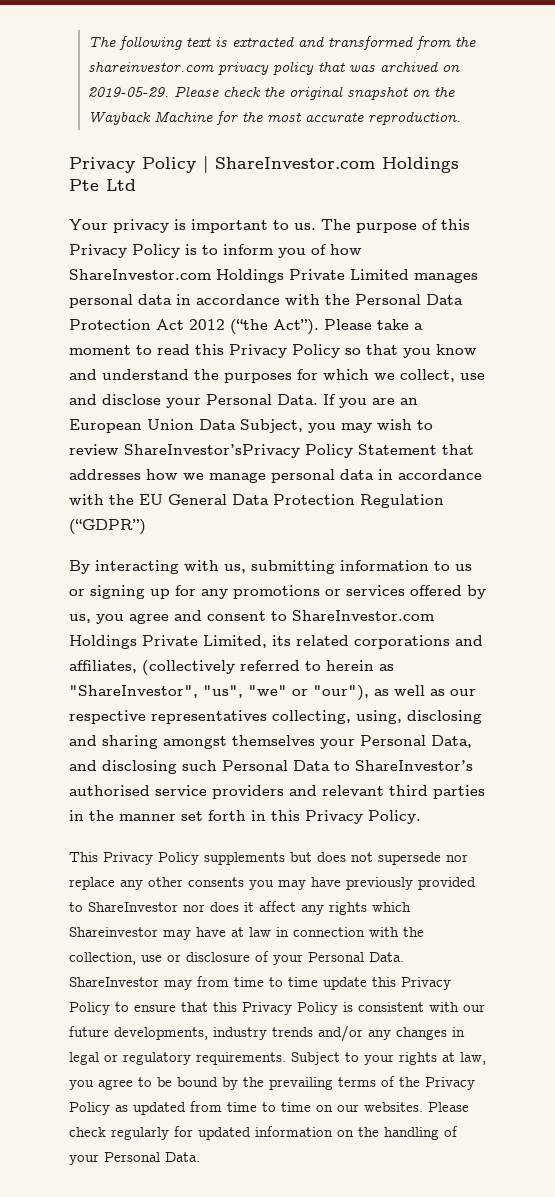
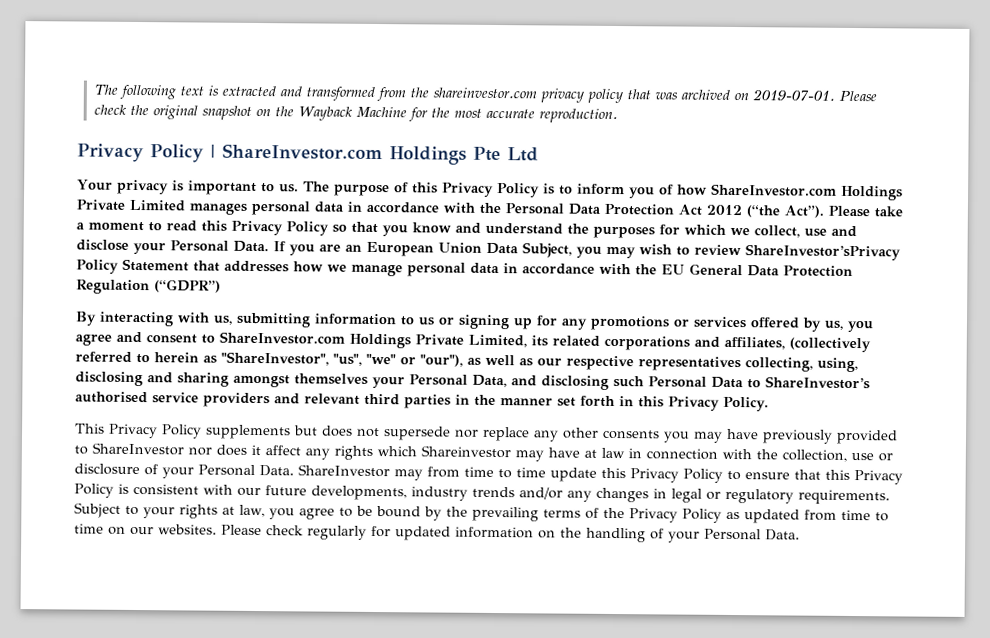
- The following text is extracted and transformed from the shareinvestor.com privacy policy that was archived on 2019-05-29.
+ The following text is extracted and transformed from the shareinvestor.com privacy policy that was archived on 2019-07-01.

